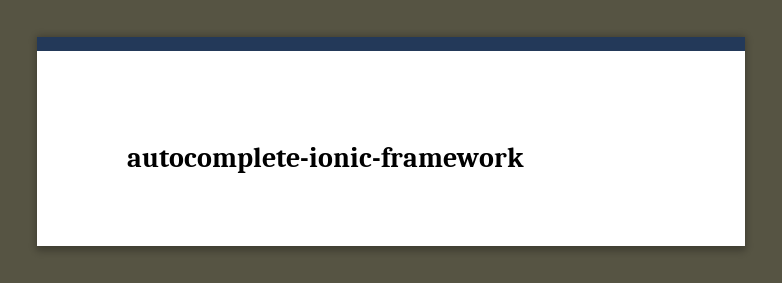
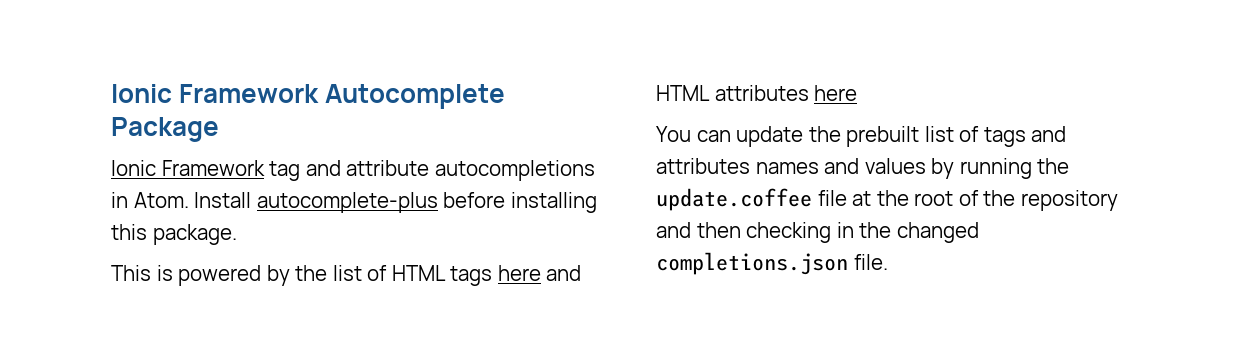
- autocomplete-ionic-framework
+ Ionic Framework Autocomplete Package
+ Ionic Framework tag and attribute autocompletions in Atom. Install autocomplete-plus before installing this package.
+ This is powered by the list of HTML tags here and HTML attributes here
+ You can update the prebuilt list of tags and attributes names and values by running the update.coffee file at the root of the repository and then checking in the changed completions.json file.

